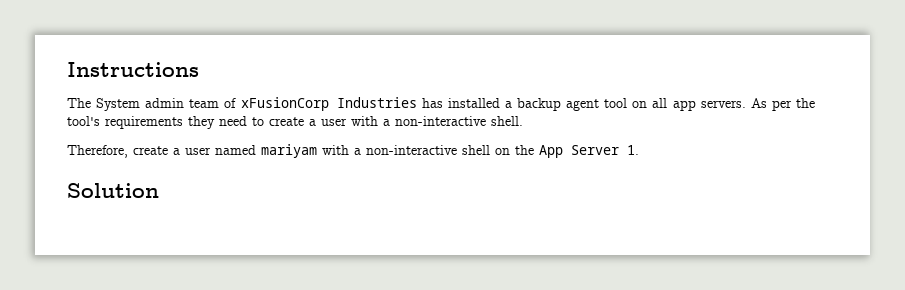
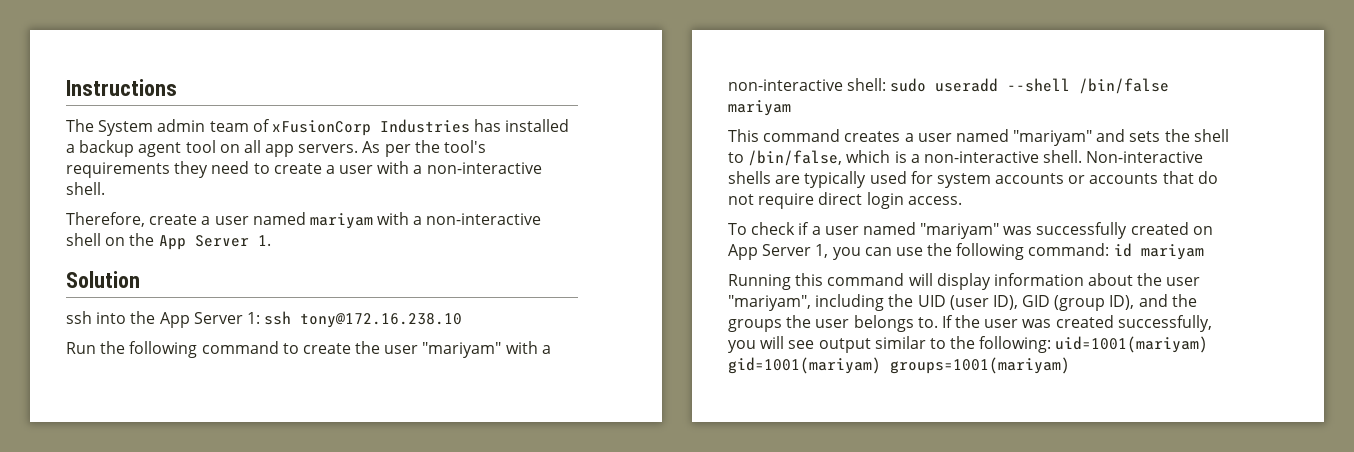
+ ssh into the App Server 1: ssh tony@172.16.238.10
+ Run the following command to create the user "mariyam" with a non-interactive shell: sudo useradd --shell /bin/false mariyam
+ This command creates a user named "mariyam" and sets the shell to /bin/false, which is a non-interactive shell. Non-interactive shells are typically used for system accounts or accounts that do not require direct login access.
+ To check if a user named "mariyam" was successfully created on App Server 1, you can use the following command: id mariyam
+ Running this command will display information about the user "mariyam", including the UID (user ID), GID (group ID), and the groups the user belongs to. If the user was created successfully, you will see output similar to the following: uid=1001(mariyam) gid=1001(mariyam) groups=1001(mariyam)

